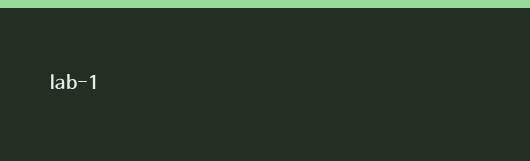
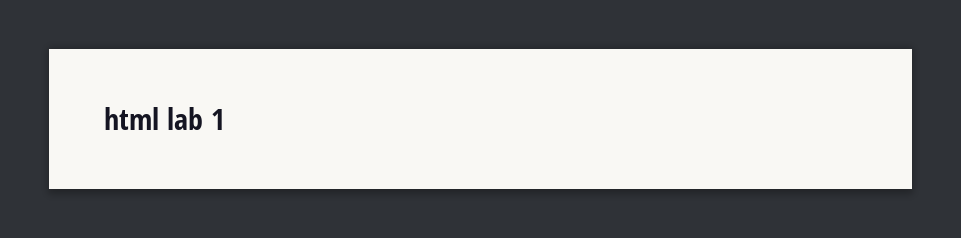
- lab-1
+ html lab 1

